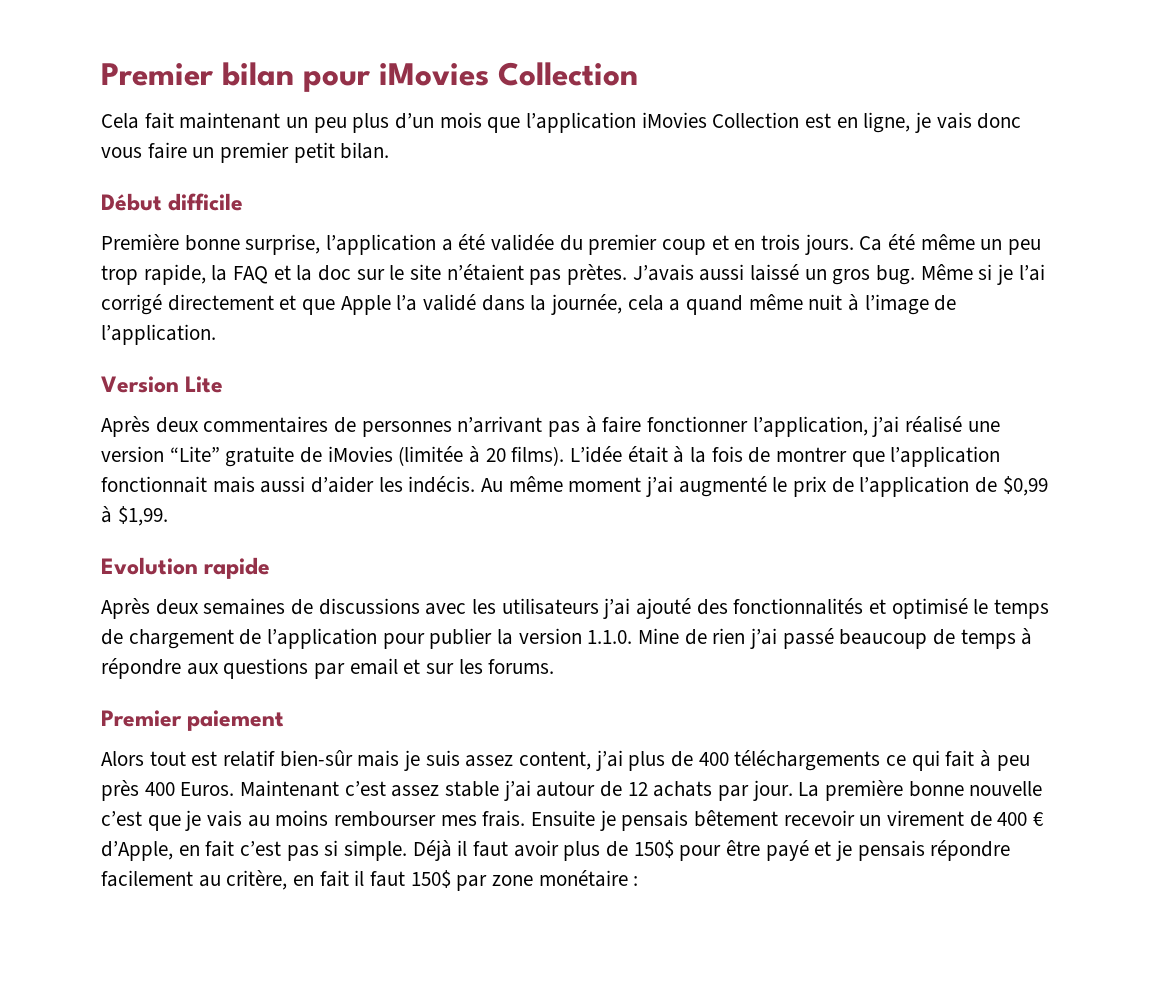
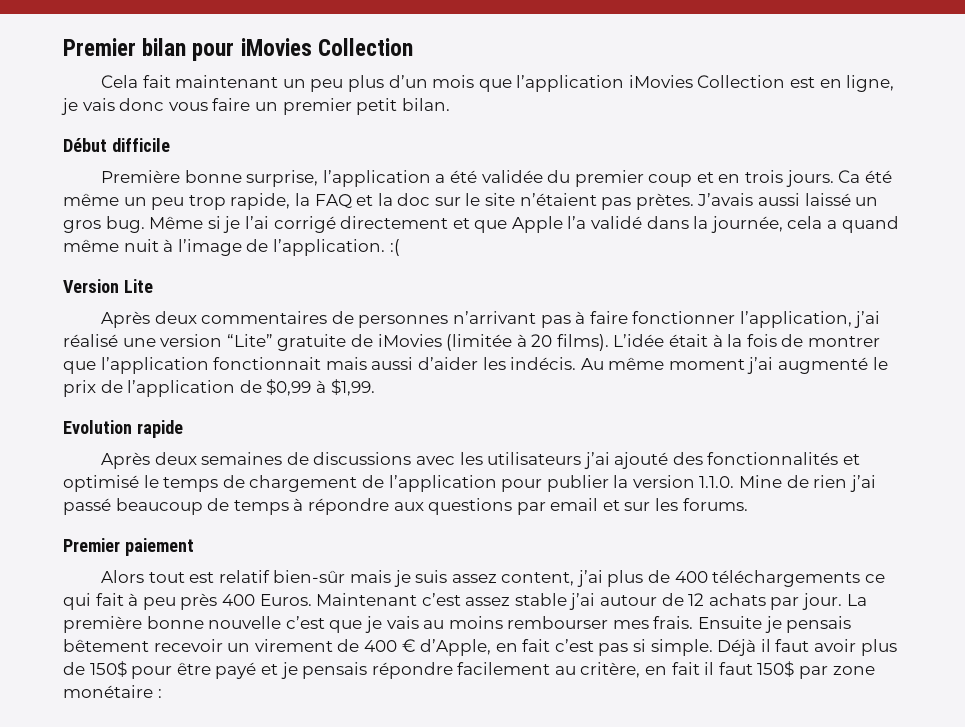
- Même si je l’ai corrigé directement et que Apple l’a validé dans la journée, cela a quand même nuit à l’image de l’application.
+ Même si je l’ai corrigé directement et que Apple l’a validé dans la journée, cela a quand même nuit à l’image de l’application. :(

